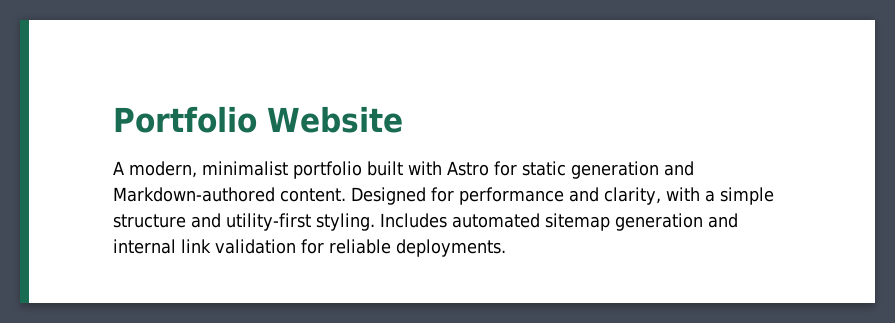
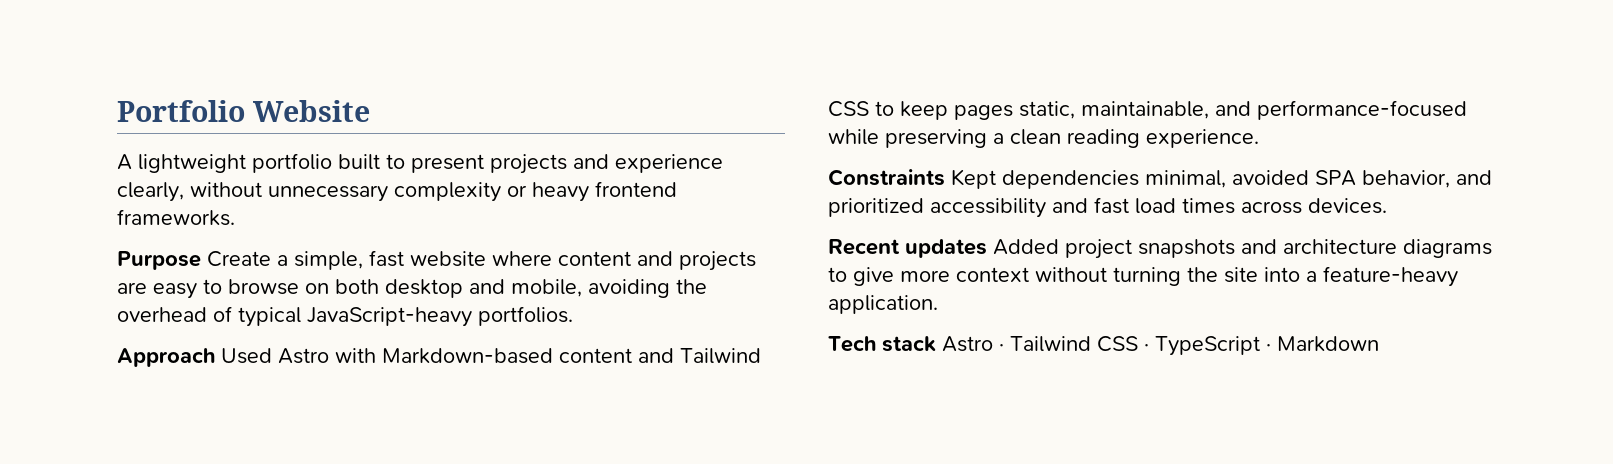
- A modern, minimalist portfolio built with Astro for static generation and Markdown-authored content. Designed for performance and clarity, with a simple structure and utility-first styling. Includes automated sitemap generation and internal link validation for reliable deployments.
+ A lightweight portfolio built to present projects and experience clearly, without unnecessary complexity or heavy frontend frameworks.
+ Purpose Create a simple, fast website where content and projects are easy to browse on both desktop and mobile, avoiding the overhead of typical JavaScript-heavy portfolios.
+ Approach Used Astro with Markdown-based content and Tailwind CSS to keep pages static, maintainable, and performance-focused while preserving a clean reading experience.
+ Constraints Kept dependencies minimal, avoided SPA behavior, and prioritized accessibility and fast load times across devices.
+ Recent updates Added project snapshots and architecture diagrams to give more context without turning the site into a feature-heavy application.
+ Tech stack Astro · Tailwind CSS · TypeScript · Markdown

